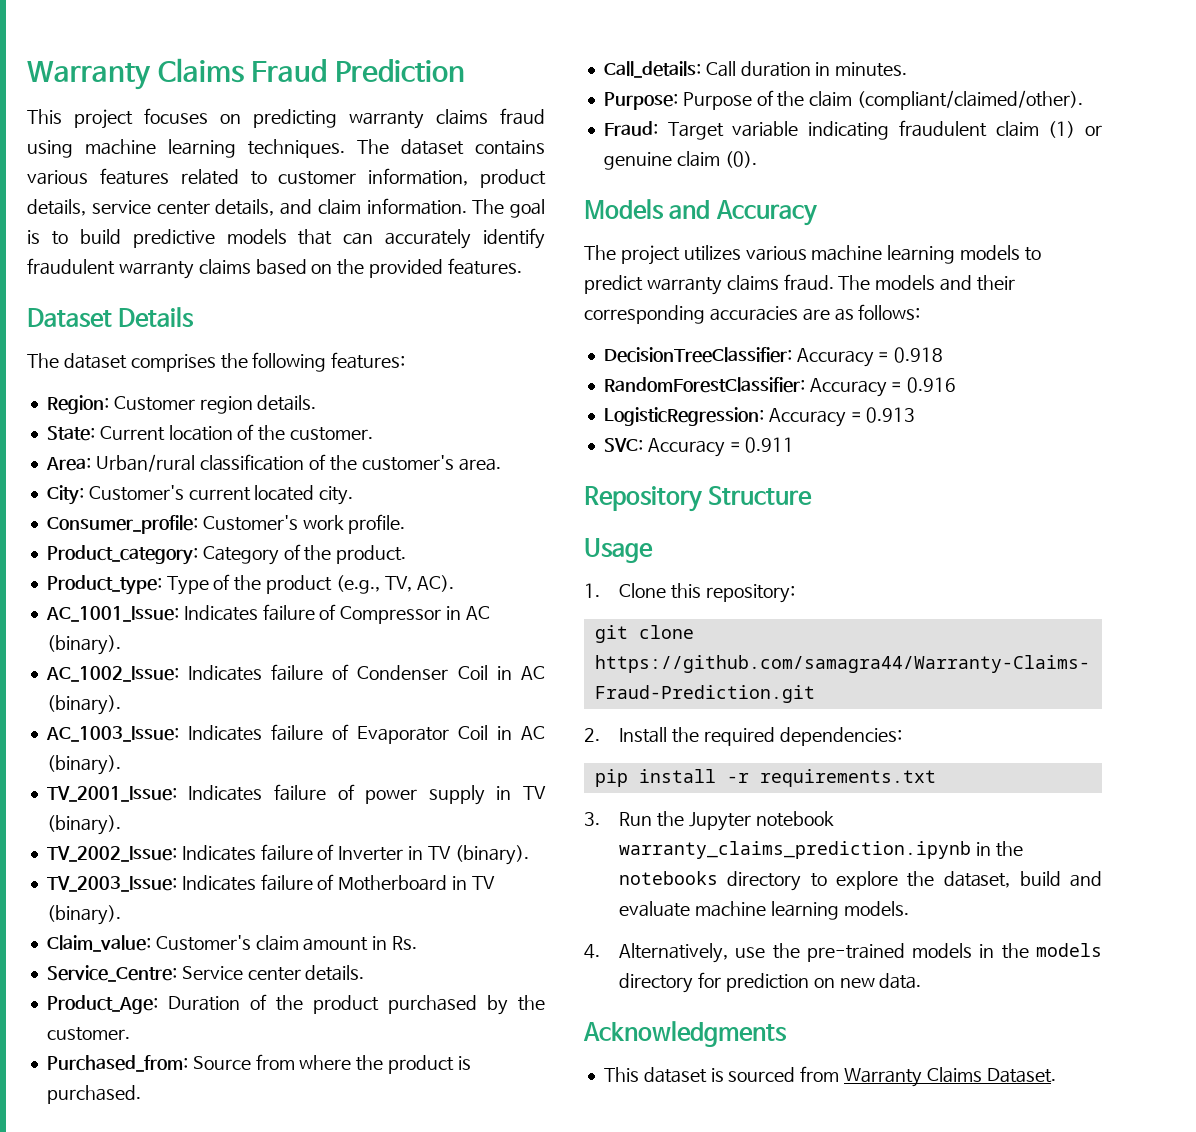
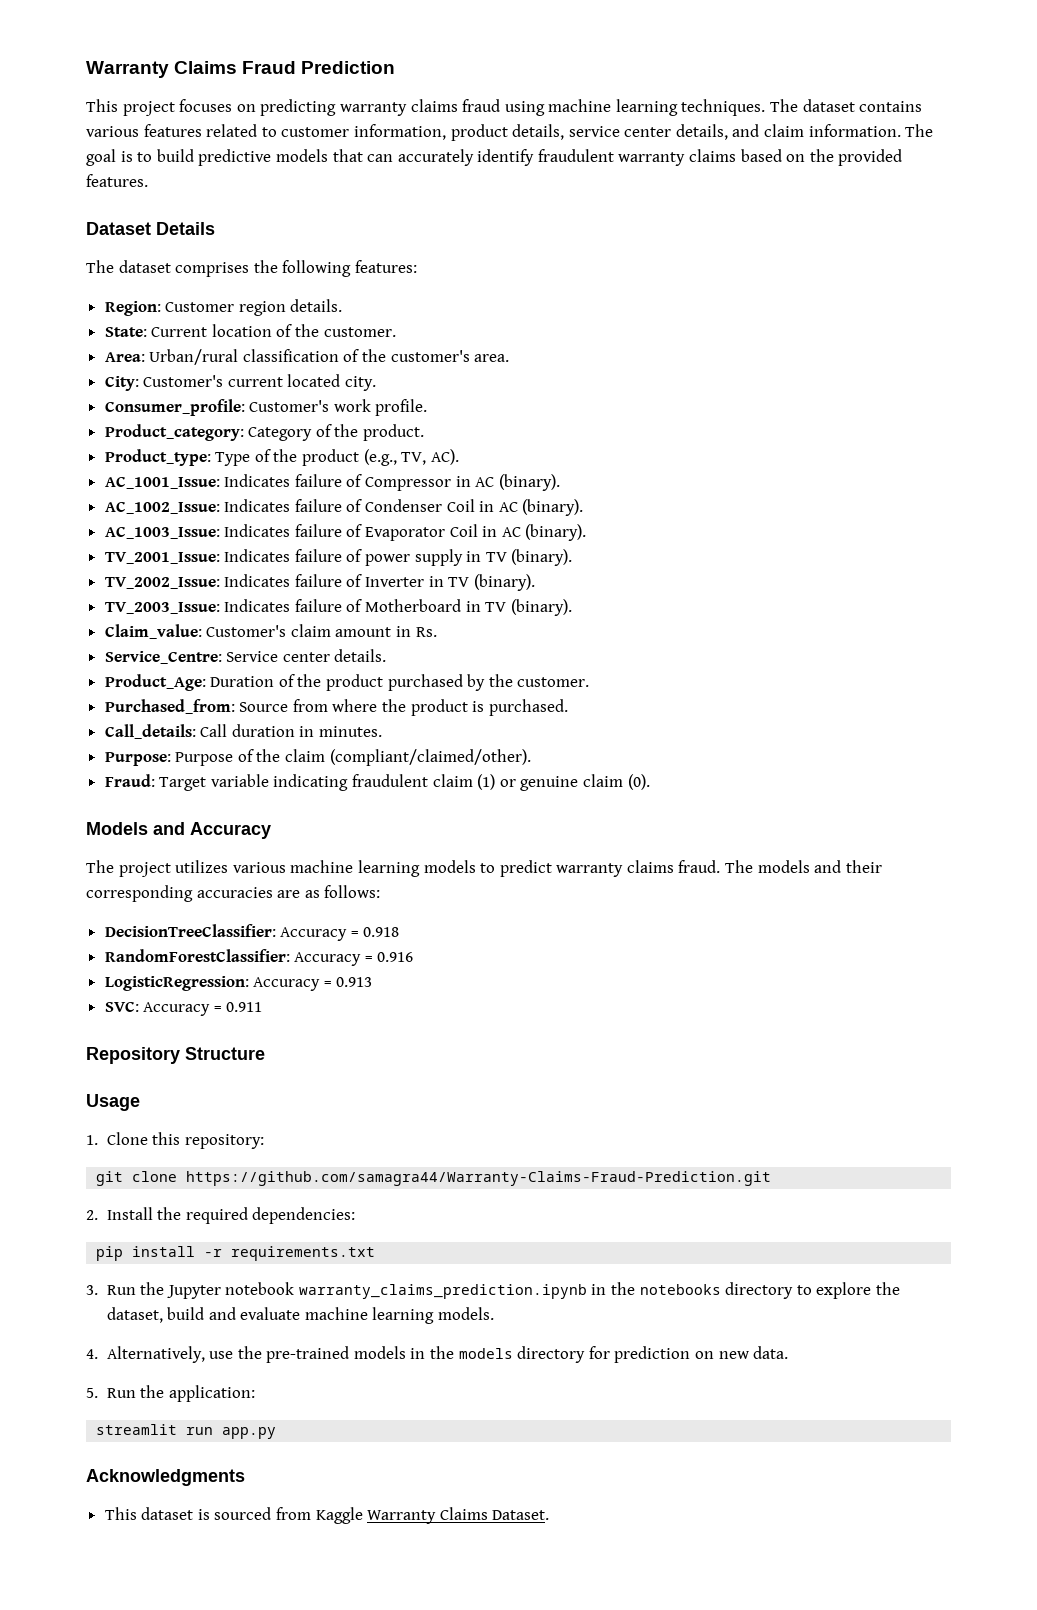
+ 5. Run the application:
+ streamlit run app.py
- This dataset is sourced from Warranty Claims Dataset.
+ This dataset is sourced from Kaggle Warranty Claims Dataset.

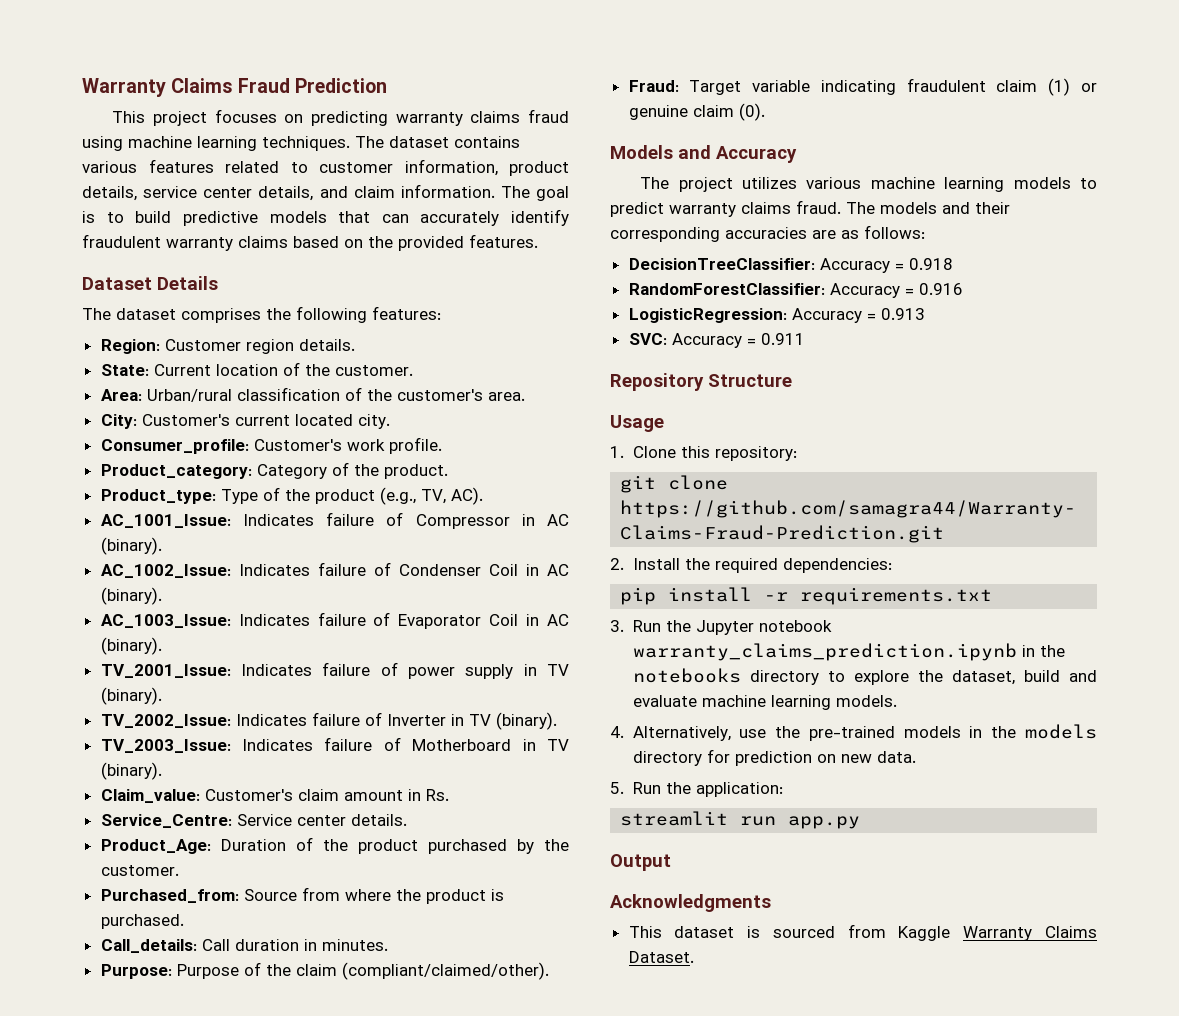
+ Output

